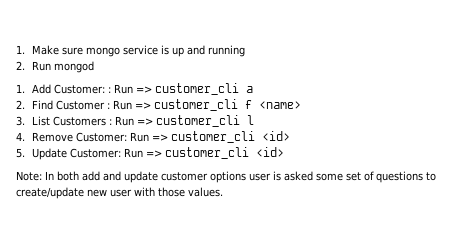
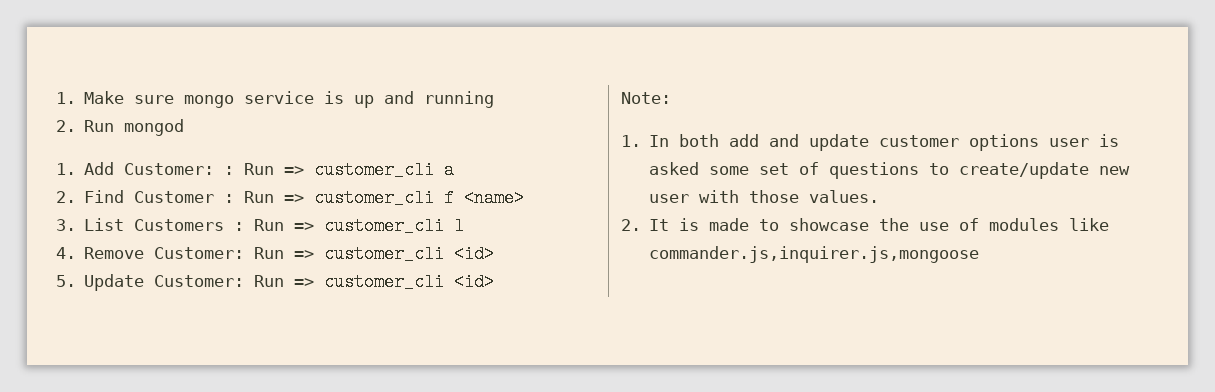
- Note: In both add and update customer options user is asked some set of questions to create/update new user with those values.
+ Note:
+ 1. In both add and update customer options user is asked some set of questions to create/update new user with those values.
+ 2. It is made to showcase the use of modules like commander.js,inquirer.js,mongoose

